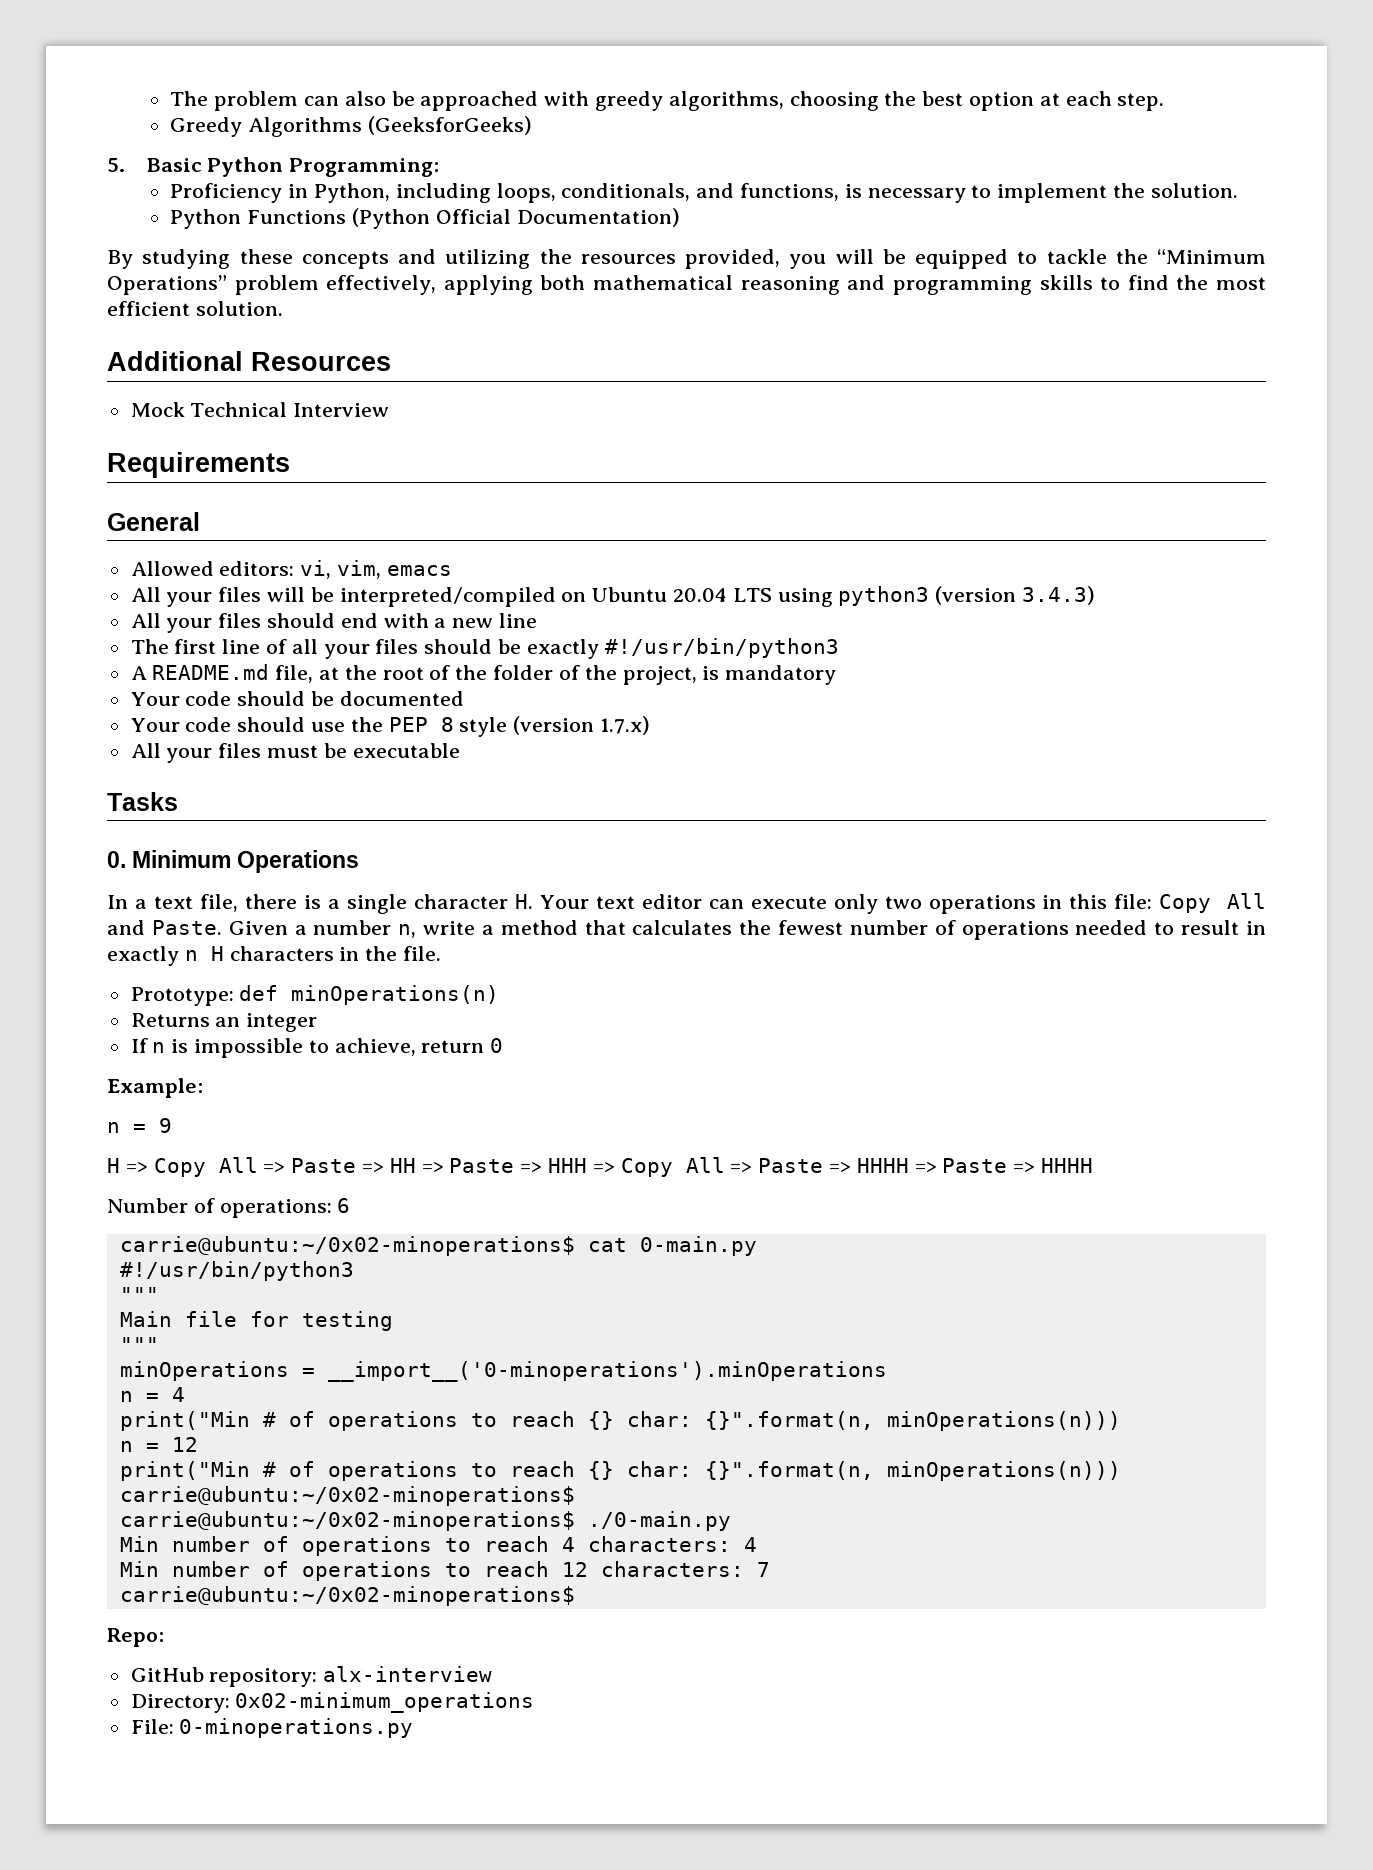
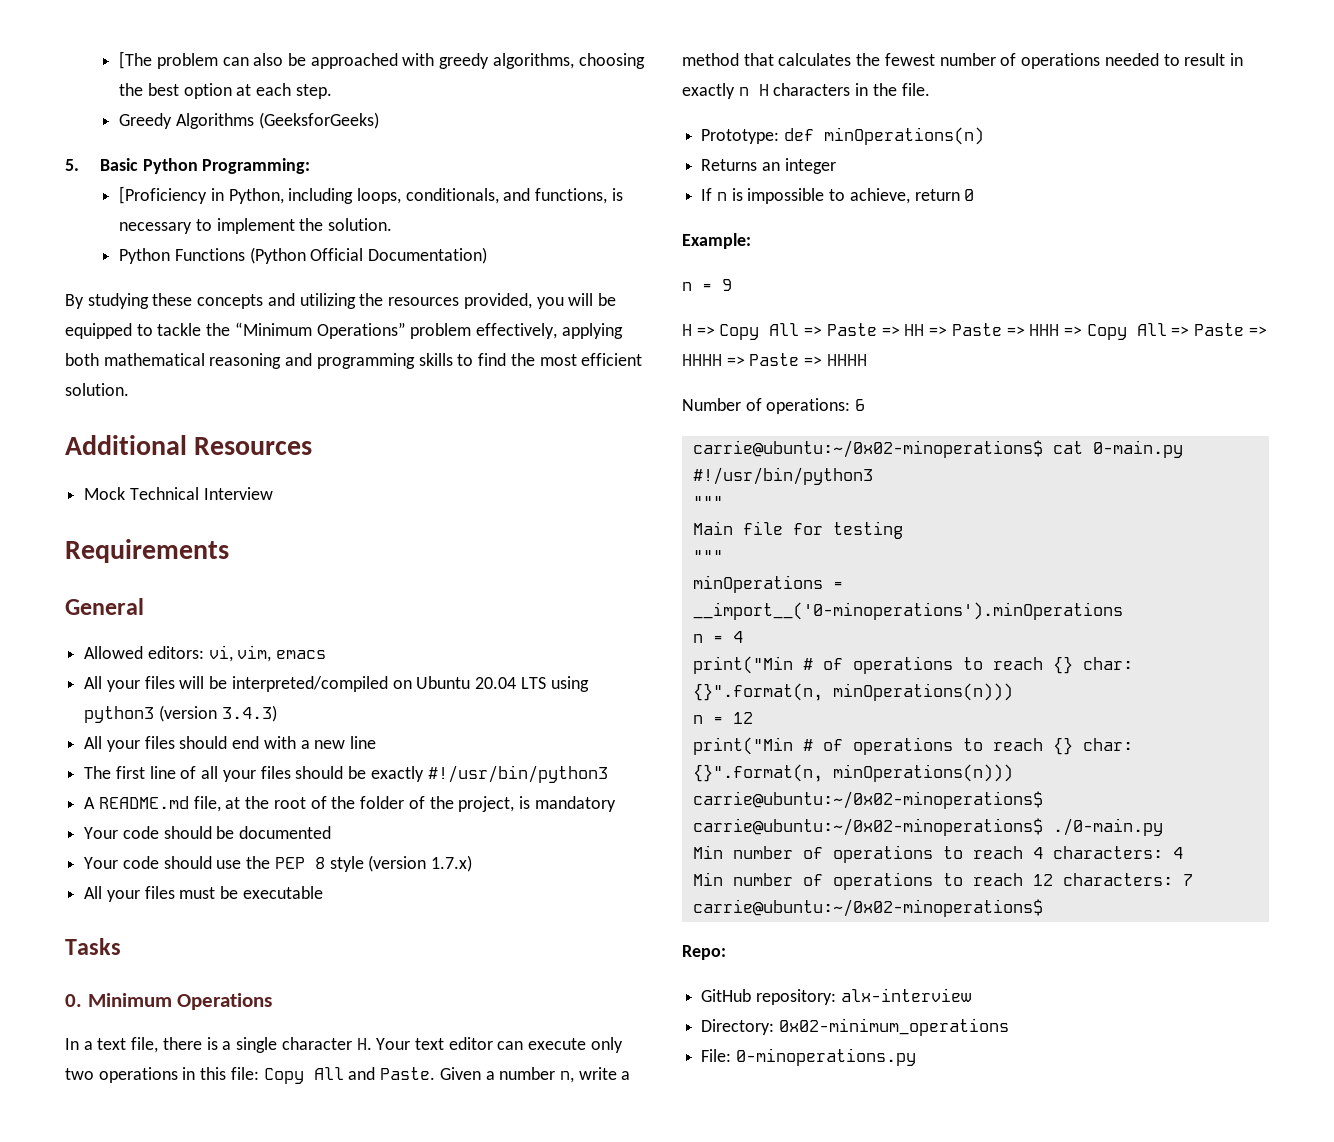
- The problem can also be approached with greedy algorithms, choosing the best option at each step.
+ [The problem can also be approached with greedy algorithms, choosing the best option at each step.
- Proficiency in Python, including loops, conditionals, and functions, is necessary to implement the solution.
+ [Proficiency in Python, including loops, conditionals, and functions, is necessary to implement the solution.

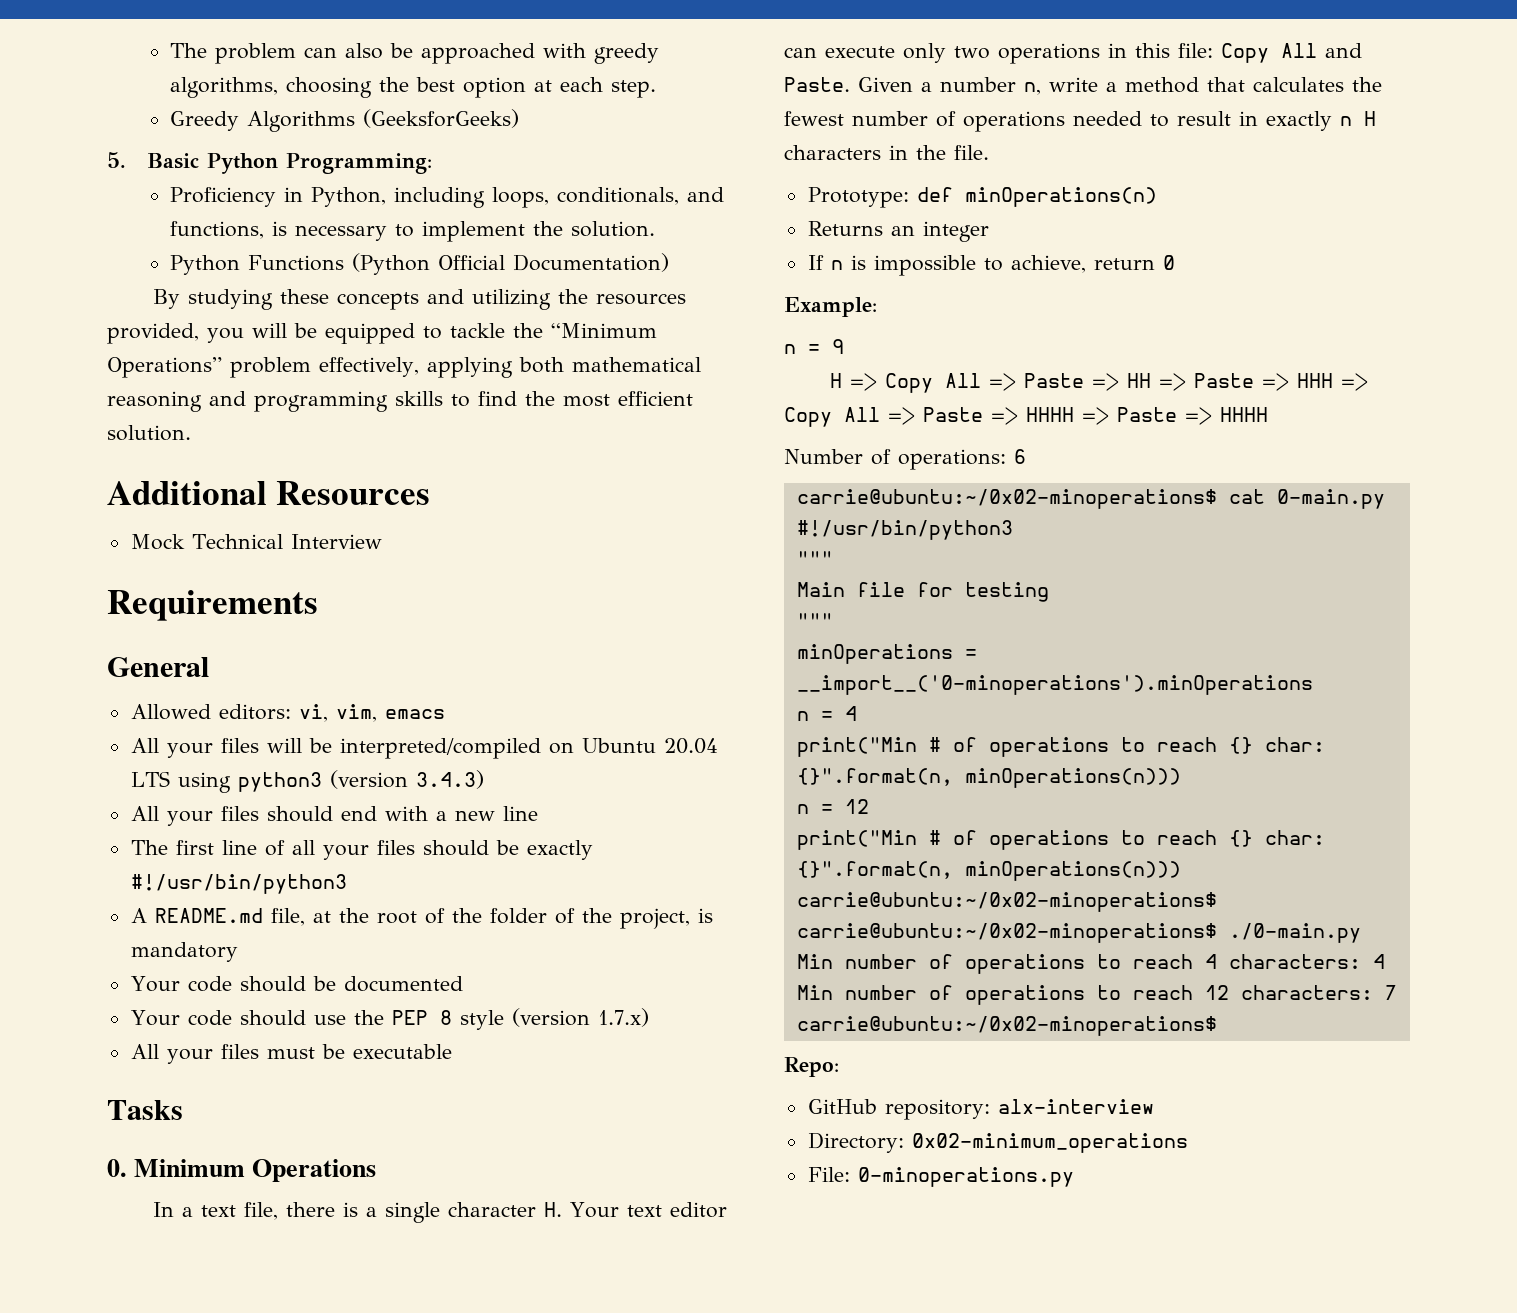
- [The problem can also be approached with greedy algorithms, choosing the best option at each step.
+ The problem can also be approached with greedy algorithms, choosing the best option at each step.
- [Proficiency in Python, including loops, conditionals, and functions, is necessary to implement the solution.
+ Proficiency in Python, including loops, conditionals, and functions, is necessary to implement the solution.

